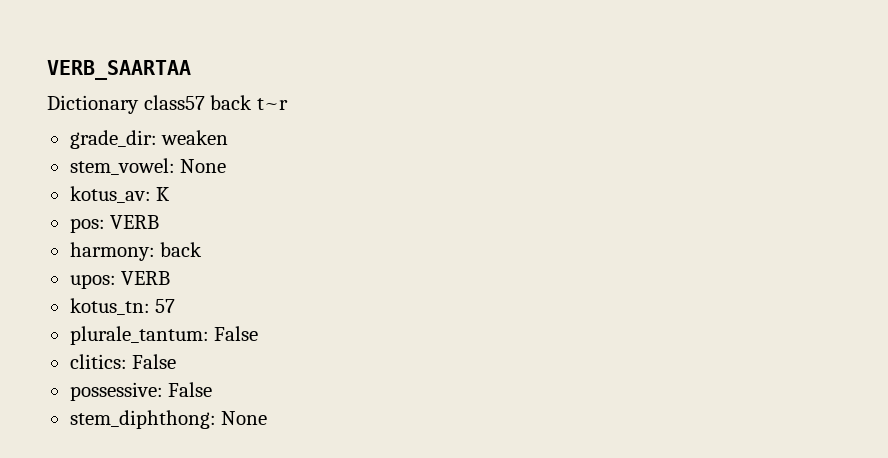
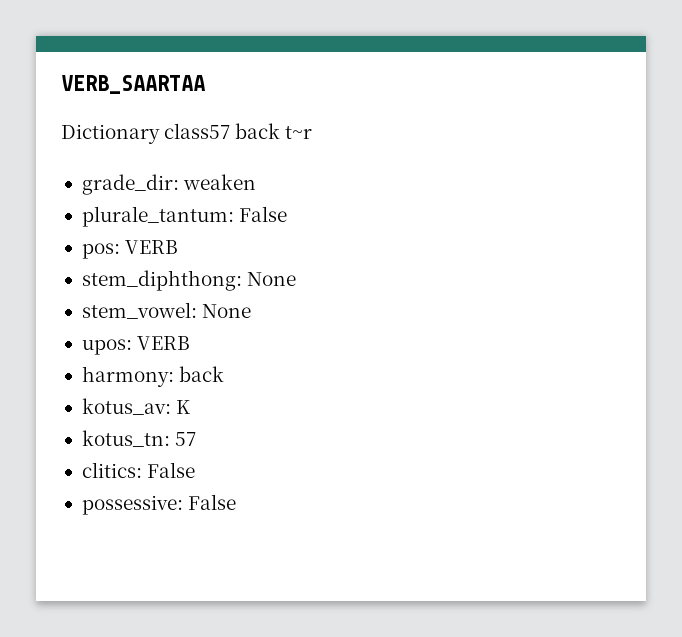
+ plurale_tantum: False
+ pos: VERB
+ stem_diphthong: None
- kotus_av: K
- pos: VERB
+ upos: VERB
- upos: VERB
+ kotus_av: K
- plurale_tantum: False
- stem_diphthong: None

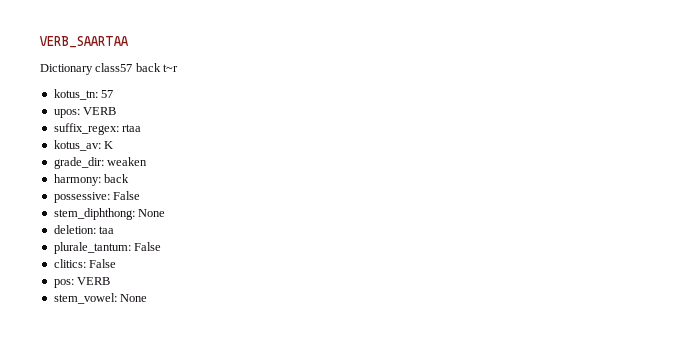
+ kotus_tn: 57
+ upos: VERB
+ suffix_regex: rtaa
+ kotus_av: K
  grade_dir: weaken
+ harmony: back
+ possessive: False
+ stem_diphthong: None
+ deletion: taa
+ clitics: False
- stem_diphthong: None
- upos: VERB
- harmony: back
- kotus_av: K
- kotus_tn: 57
- clitics: False
- possessive: False

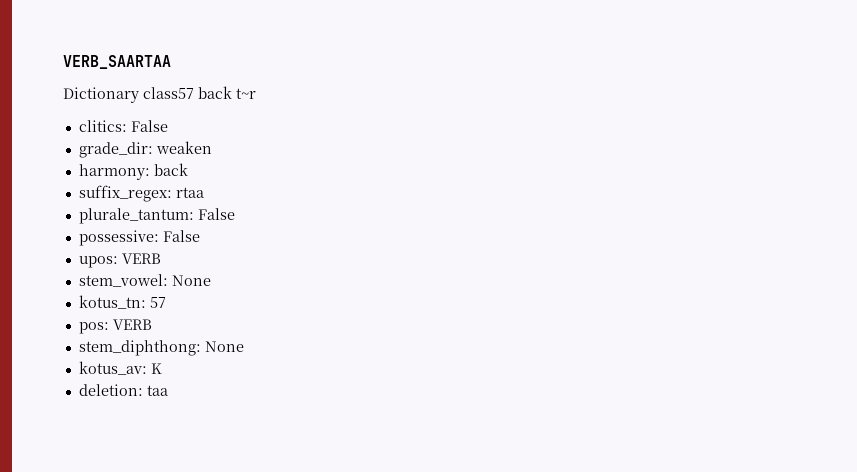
- kotus_tn: 57
- upos: VERB
- suffix_regex: rtaa
- kotus_av: K
+ clitics: False
  grade_dir: weaken
  harmony: back
+ suffix_regex: rtaa
+ plurale_tantum: False
  possessive: False
+ upos: VERB
+ stem_vowel: None
+ kotus_tn: 57
+ pos: VERB
+ kotus_av: K
- plurale_tantum: False
- clitics: False
- pos: VERB
- stem_vowel: None

